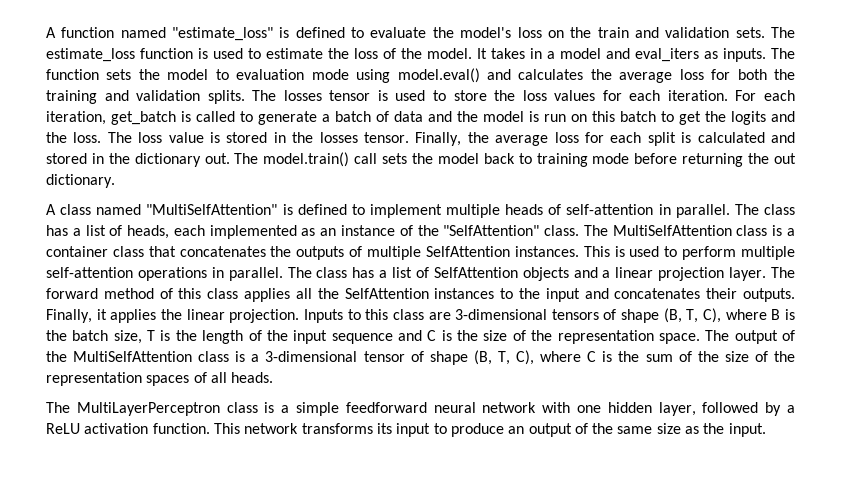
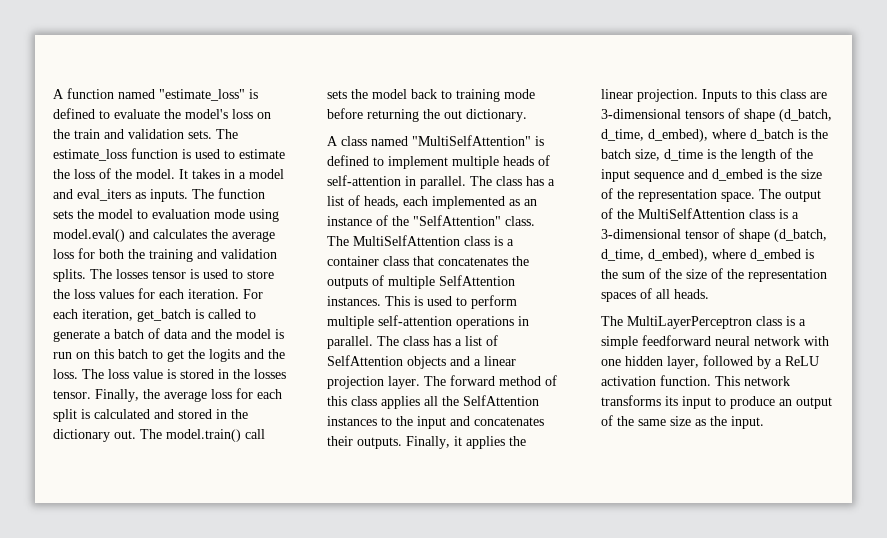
- Inputs to this class are 3-dimensional tensors of shape (B, T, C), where B is the batch size, T is the length of the input sequence and C is the size of the representation space.
+ Inputs to this class are 3-dimensional tensors of shape (d_batch, d_time, d_embed), where d_batch is the batch size, d_time is the length of the input sequence and d_embed is the size of the representation space.
- The output of the MultiSelfAttention class is a 3-dimensional tensor of shape (B, T, C), where C is the sum of the size of the representation spaces of all heads.
+ The output of the MultiSelfAttention class is a 3-dimensional tensor of shape (d_batch, d_time, d_embed), where d_embed is the sum of the size of the representation spaces of all heads.

